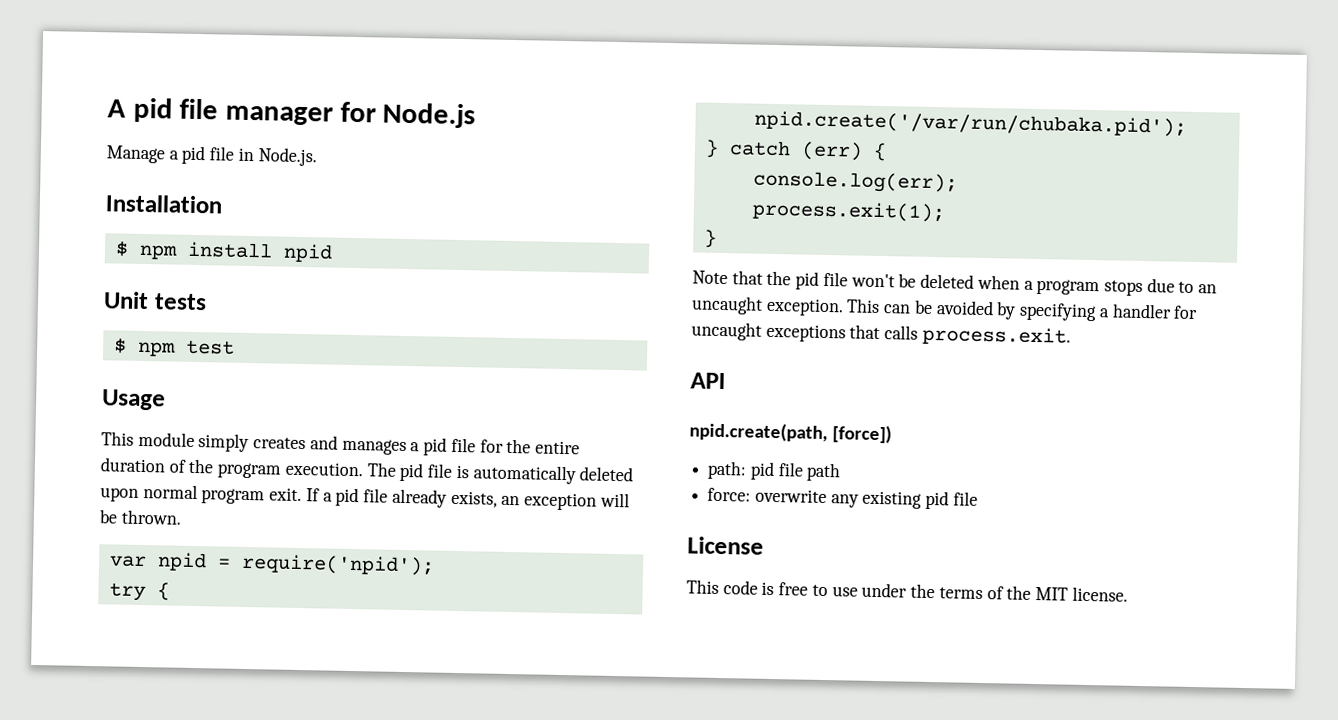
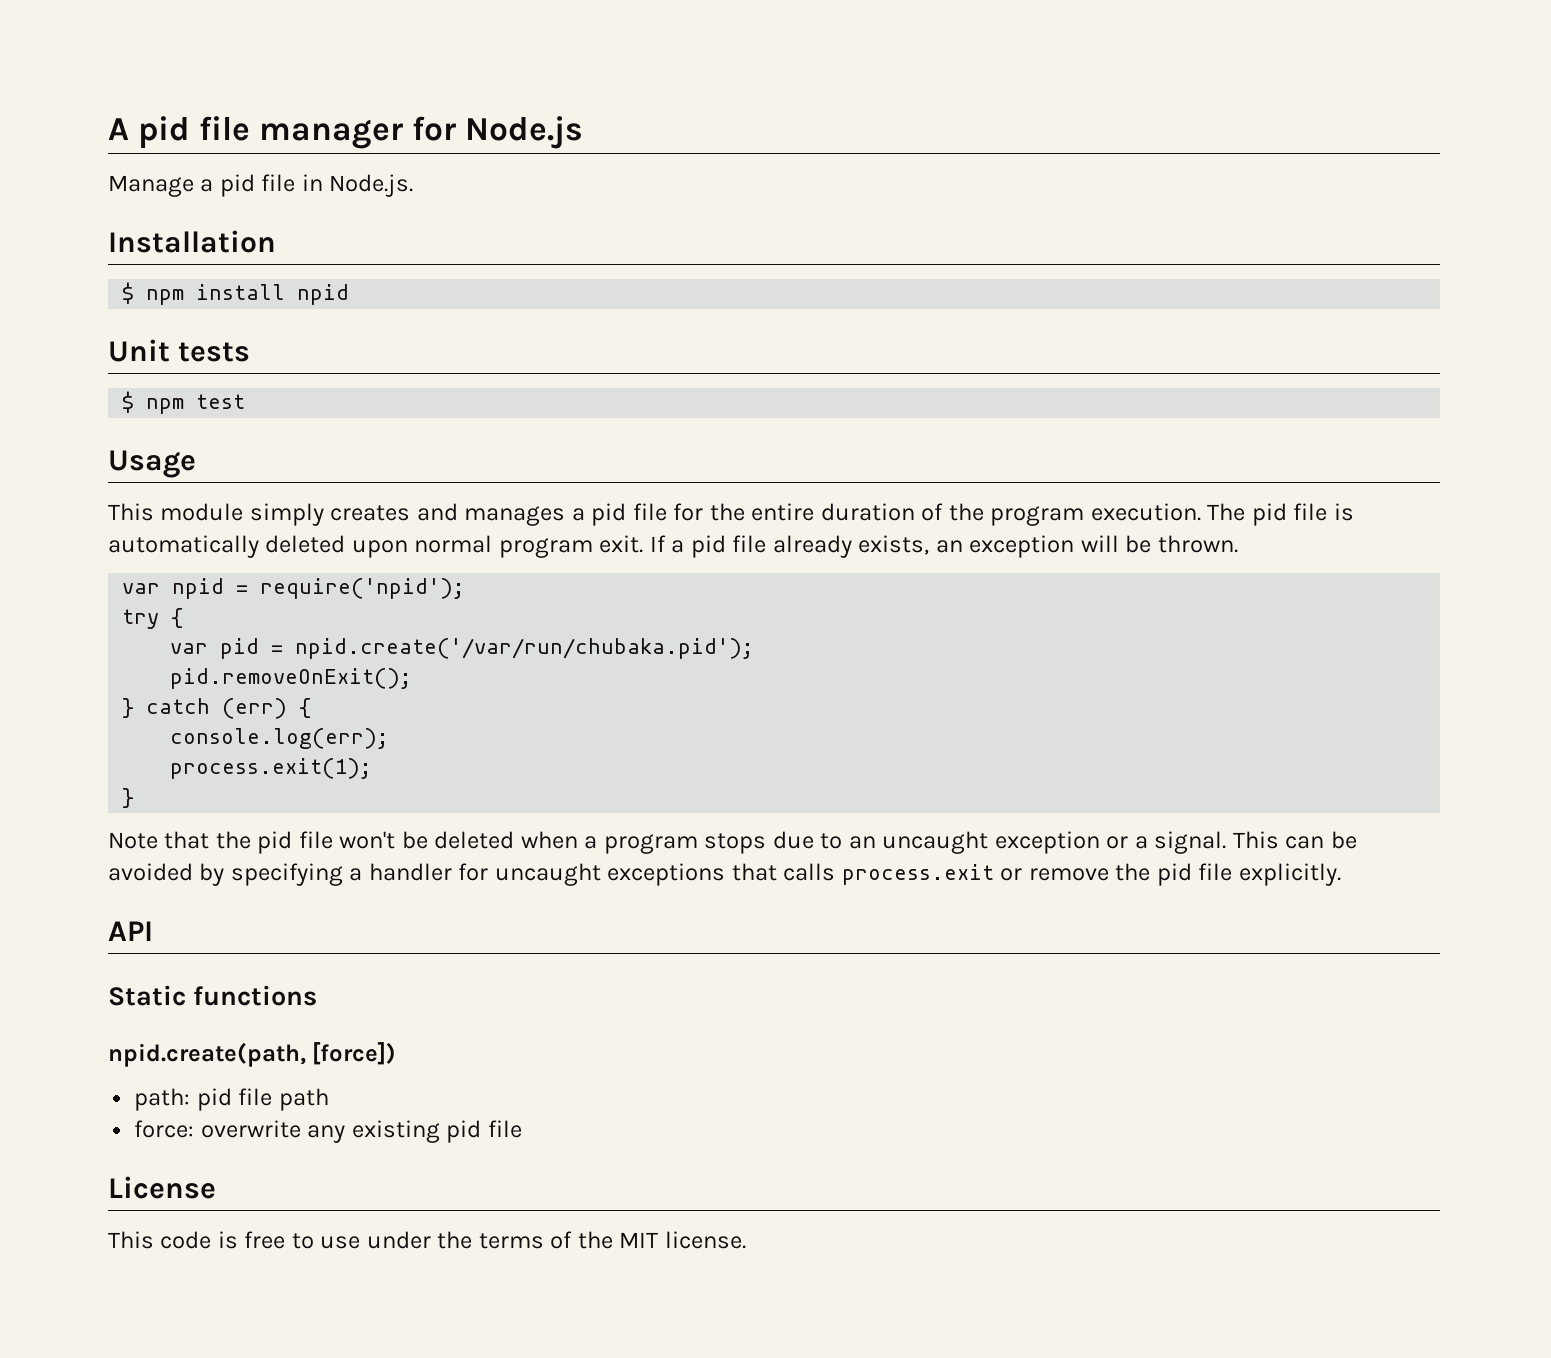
- npid.create('/var/run/chubaka.pid');
+ var pid = npid.create('/var/run/chubaka.pid');
+ pid.removeOnExit();
- Note that the pid file won't be deleted when a program stops due to an uncaught exception.
+ Note that the pid file won't be deleted when a program stops due to an uncaught exception or a signal.
- This can be avoided by specifying a handler for uncaught exceptions that calls process.exit.
+ This can be avoided by specifying a handler for uncaught exceptions that calls process.exit or remove the pid file explicitly.
+ Static functions

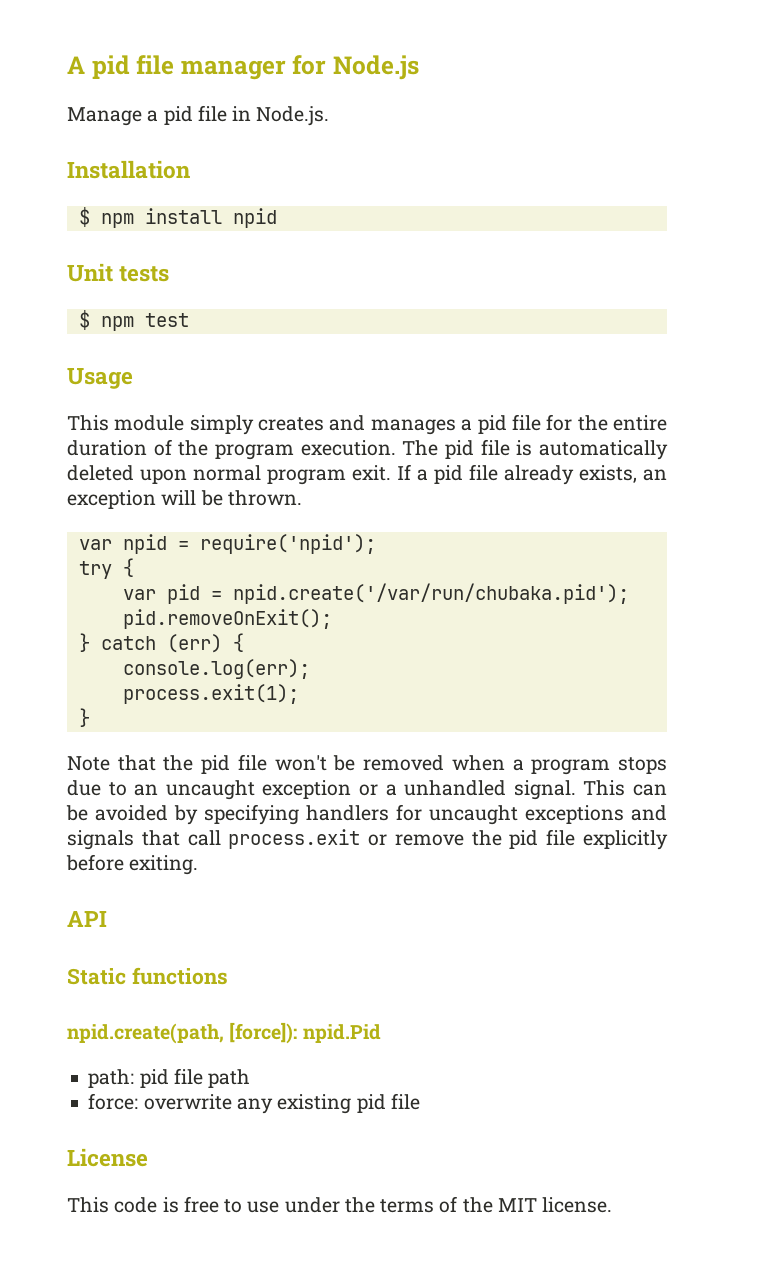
- Note that the pid file won't be deleted when a program stops due to an uncaught exception or a signal.
+ Note that the pid file won't be removed when a program stops due to an uncaught exception or a unhandled signal.
- This can be avoided by specifying a handler for uncaught exceptions that calls process.exit or remove the pid file explicitly.
+ This can be avoided by specifying handlers for uncaught exceptions and signals that call process.exit or remove the pid file explicitly before exiting.
- npid.create(path, [force])
+ npid.create(path, [force]): npid.Pid

